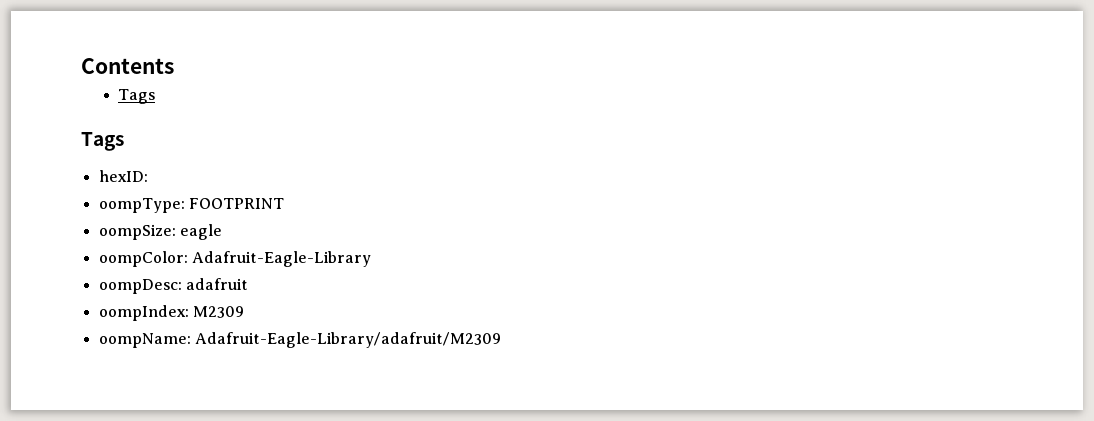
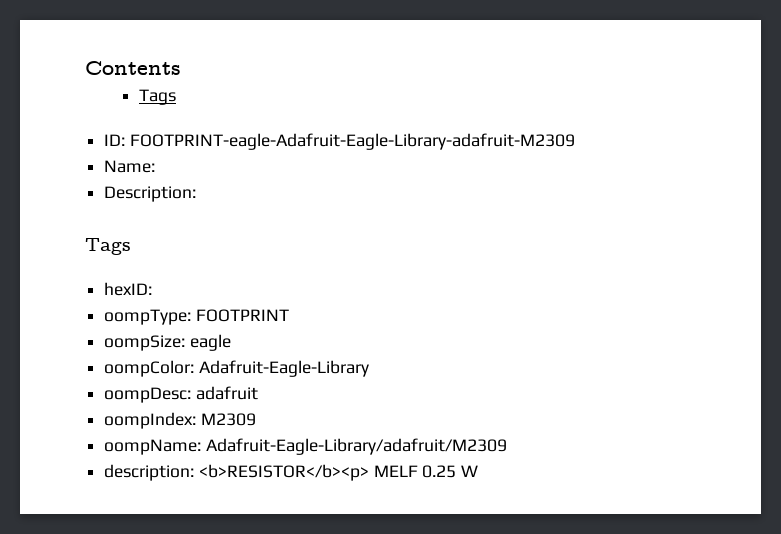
+ ID: FOOTPRINT-eagle-Adafruit-Eagle-Library-adafruit-M2309
+ Name:
+ Description:
+ description: <b>RESISTOR</b><p> MELF 0.25 W

